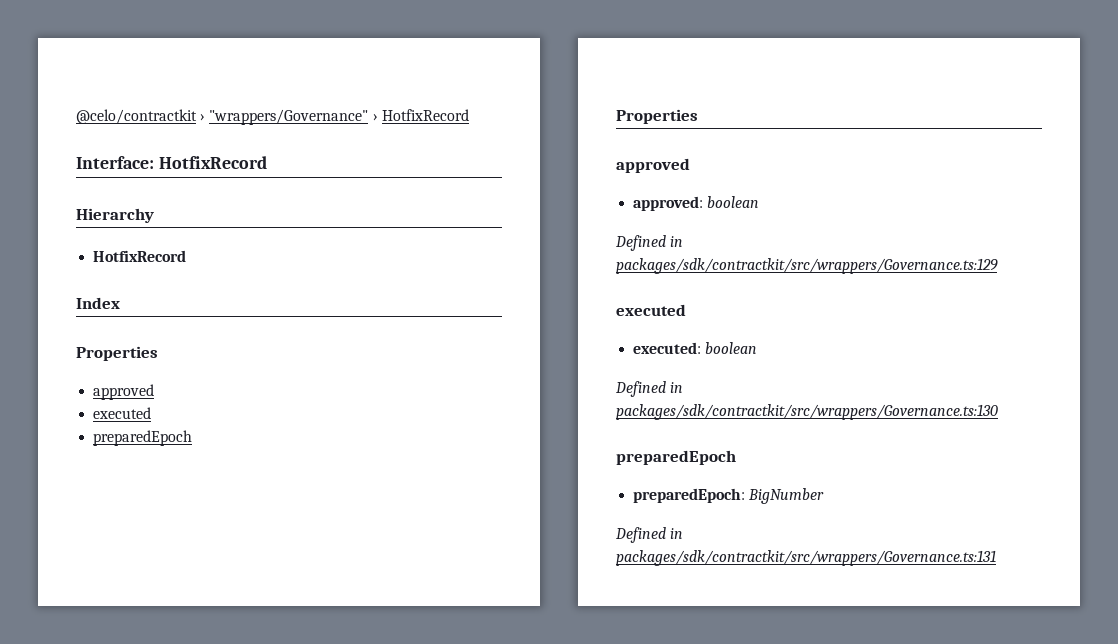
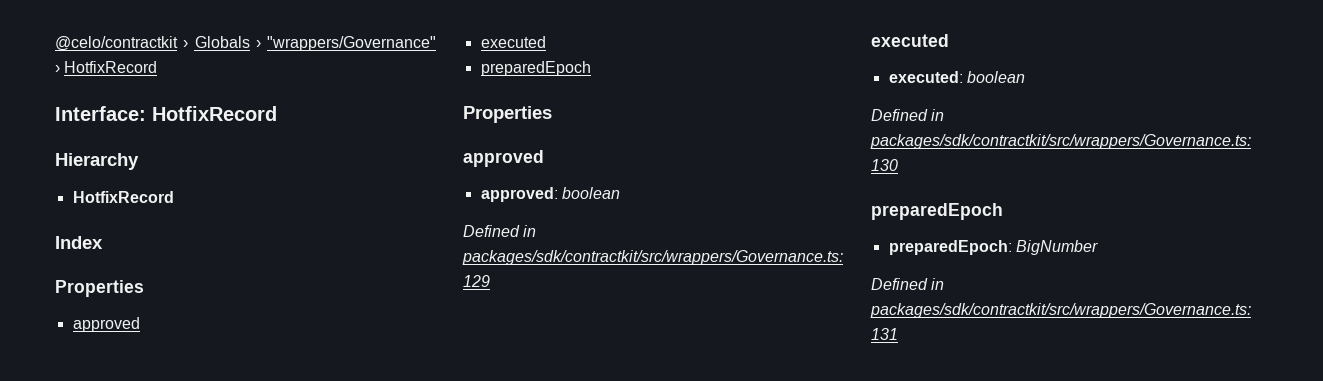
- @celo/contractkit › "wrappers/Governance" › HotfixRecord
+ @celo/contractkit › Globals › "wrappers/Governance" › HotfixRecord

